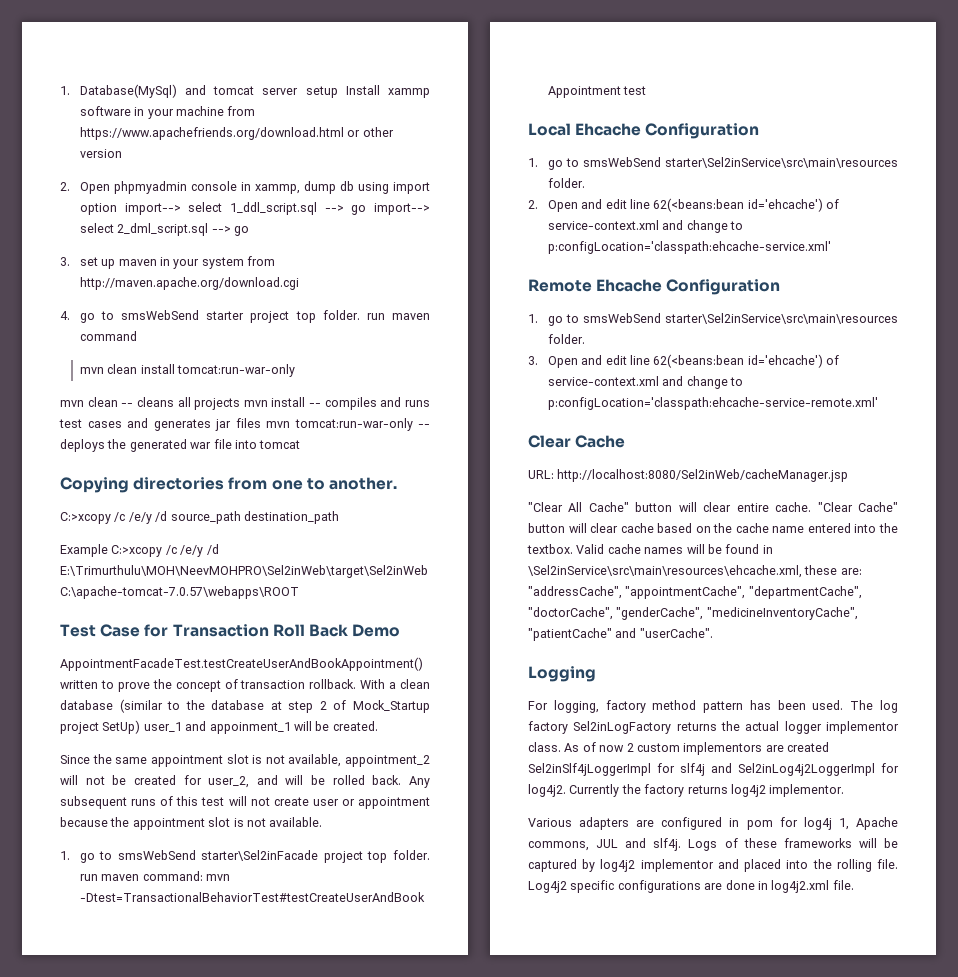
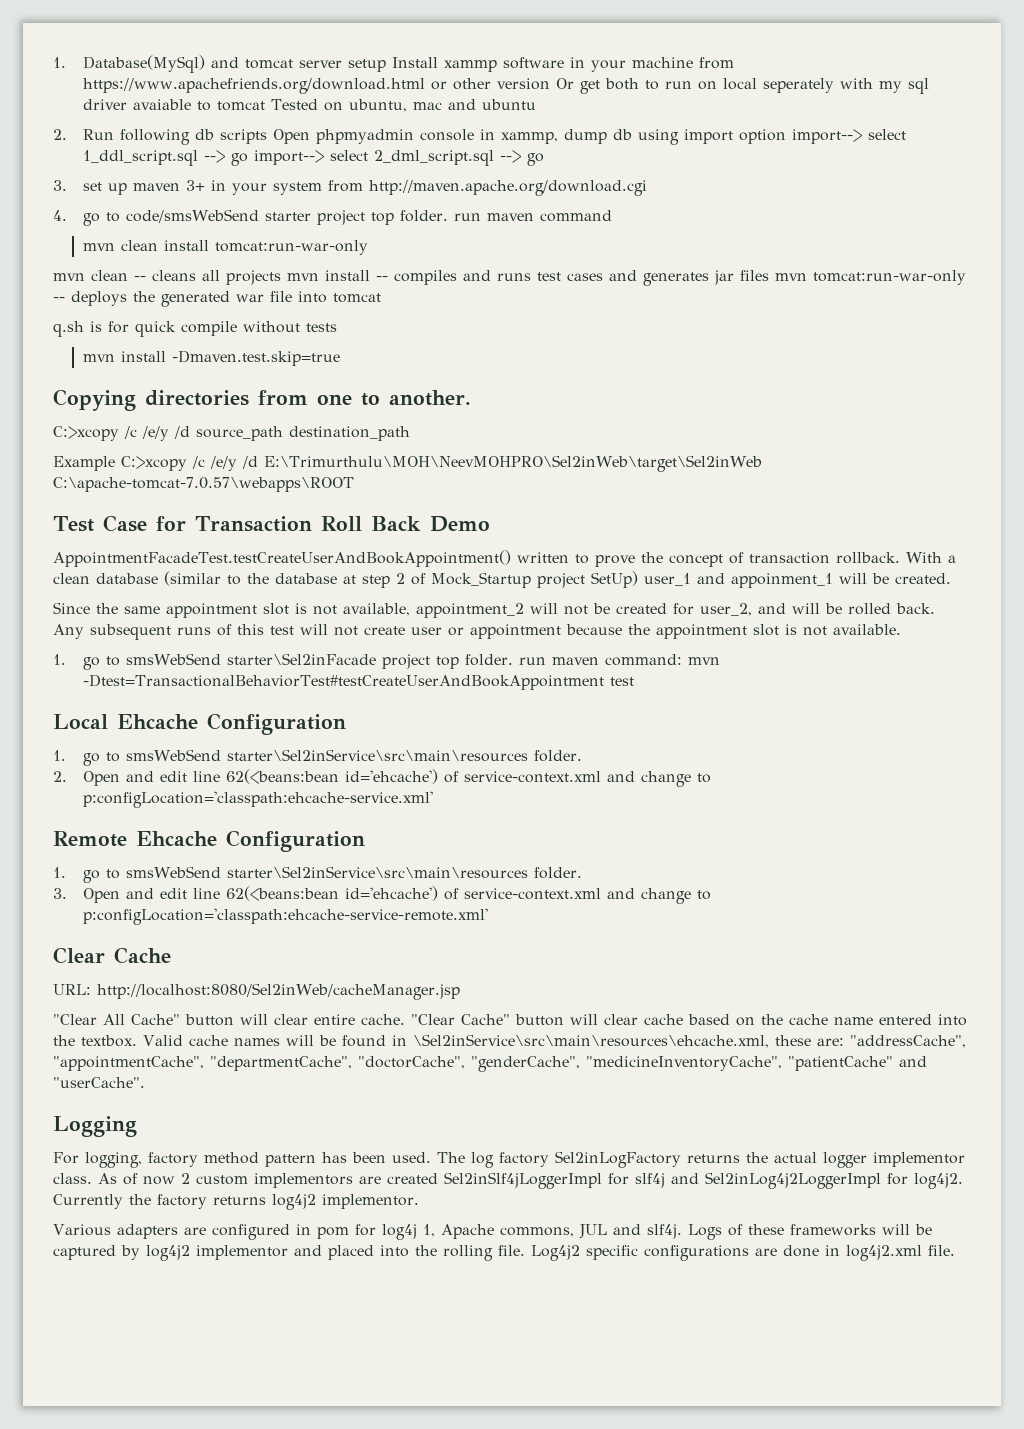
- 1. Database(MySql) and tomcat server setup Install xammp software in your machine from https://www.apachefriends.org/download.html or other version
- 2. Open phpmyadmin console in xammp, dump db using import option import--> select 1_ddl_script.sql --> go import--> select 2_dml_script.sql --> go
+ 1. Database(MySql) and tomcat server setup Install xammp software in your machine from https://www.apachefriends.org/download.html or other version Or get both to run on local seperately with my sql driver avaiable to tomcat Tested on ubuntu, mac and ubuntu
+ 2. Run following db scripts Open phpmyadmin console in xammp, dump db using import option import--> select 1_ddl_script.sql --> go import--> select 2_dml_script.sql --> go
- 3. set up maven in your system from http://maven.apache.org/download.cgi
+ 3. set up maven 3+ in your system from http://maven.apache.org/download.cgi
- 4. go to smsWebSend starter project top folder. run maven command
+ 4. go to code/smsWebSend starter project top folder. run maven command
+ q.sh is for quick compile without tests
+ mvn install -Dmaven.test.skip=true

